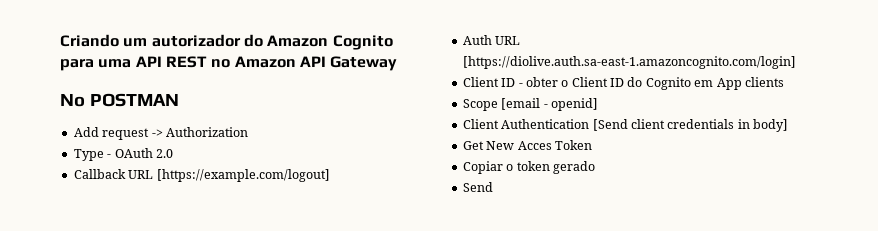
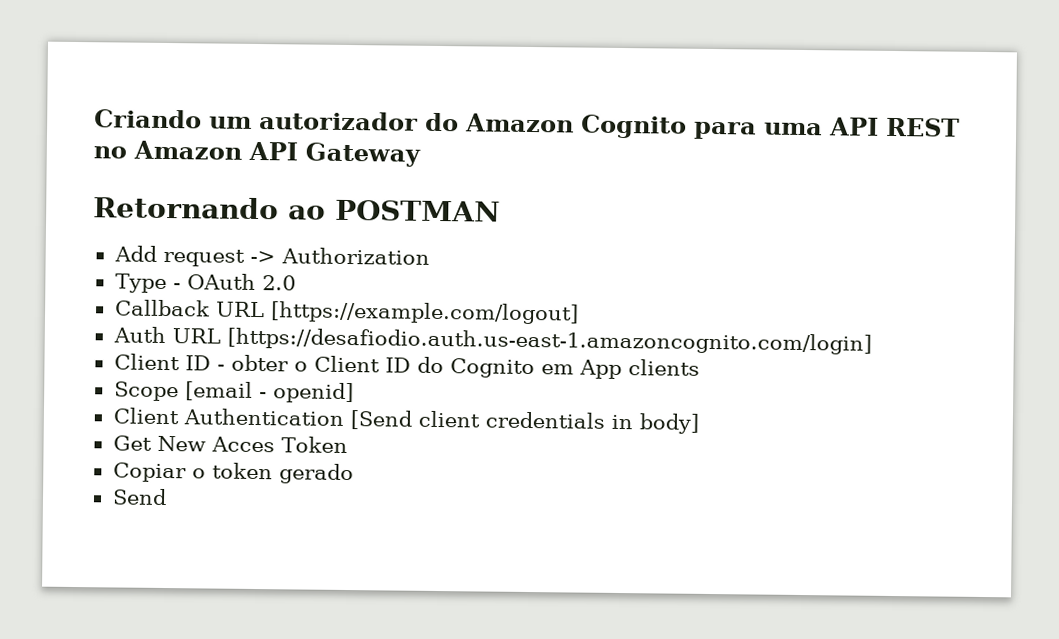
- No POSTMAN
+ Retornando ao POSTMAN
- Auth URL [https://diolive.auth.sa-east-1.amazoncognito.com/login]
+ Auth URL [https://desafiodio.auth.us-east-1.amazoncognito.com/login]

